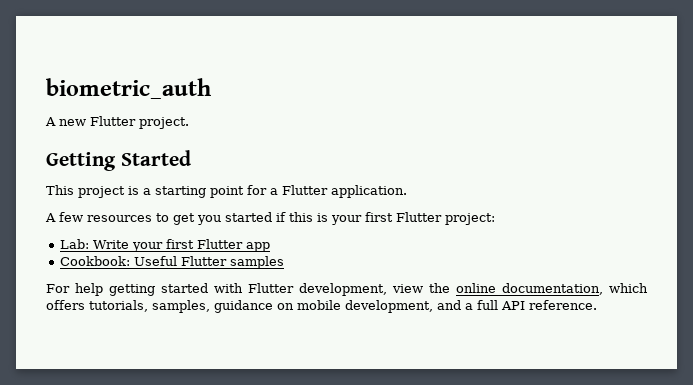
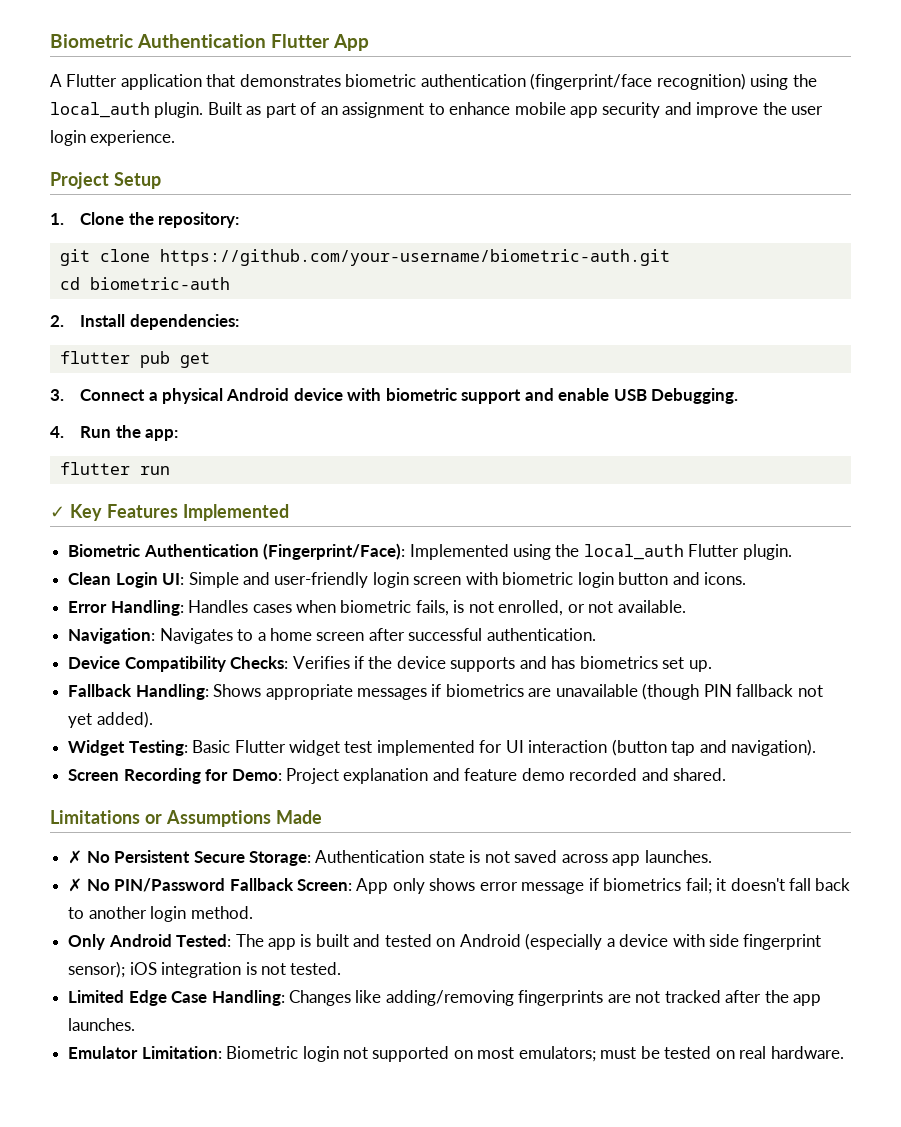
- biometric_auth
- A new Flutter project.
- Getting Started
- This project is a starting point for a Flutter application.
- A few resources to get you started if this is your first Flutter project:
- Lab: Write your first Flutter app
- Cookbook: Useful Flutter samples
- For help getting started with Flutter development, view the online documentation, which offers tutorials, samples, guidance on mobile development, and a full API reference.
+ Biometric Authentication Flutter App
+ A Flutter application that demonstrates biometric authentication (fingerprint/face recognition) using the local_auth plugin. Built as part of an assignment to enhance mobile app security and improve the user login experience.
+ Project Setup
+ 1. Clone the repository:
+ git clone https://github.com/your-username/biometric-auth.git
+ cd biometric-auth
+ 2. Install dependencies:
+ flutter pub get
+ 3. Connect a physical Android device with biometric support and enable USB Debugging.
+ 4. Run the app:
+ flutter run
+ ✓ Key Features Implemented
+ Biometric Authentication (Fingerprint/Face): Implemented using the local_auth Flutter plugin.
+ Clean Login UI: Simple and user-friendly login screen with biometric login button and icons.
+ Error Handling: Handles cases when biometric fails, is not enrolled, or not available.
+ Navigation: Navigates to a home screen after successful authentication.
+ Device Compatibility Checks: Verifies if the device supports and has biometrics set up.
+ Fallback Handling: Shows appropriate messages if biometrics are unavailable (though PIN fallback not yet added).
+ Widget Testing: Basic Flutter widget test implemented for UI interaction (button tap and navigation).
+ Screen Recording for Demo: Project explanation and feature demo recorded and shared.
+ Limitations or Assumptions Made
+ ✗ No Persistent Secure Storage: Authentication state is not saved across app launches.
+ ✗ No PIN/Password Fallback Screen: App only shows error message if biometrics fail; it doesn't fall back to another login method.
+ Only Android Tested: The app is built and tested on Android (especially a device with side fingerprint sensor); iOS integration is not tested.
+ Limited Edge Case Handling: Changes like adding/removing fingerprints are not tracked after the app launches.
+ Emulator Limitation: Biometric login not supported on most emulators; must be tested on real hardware.

